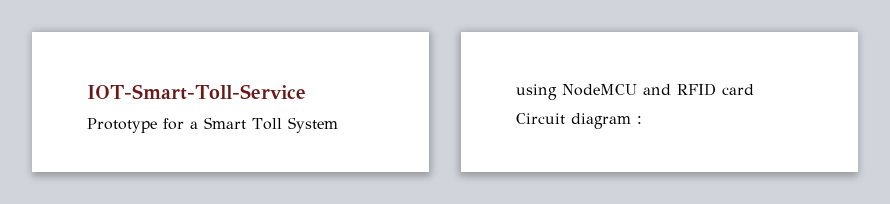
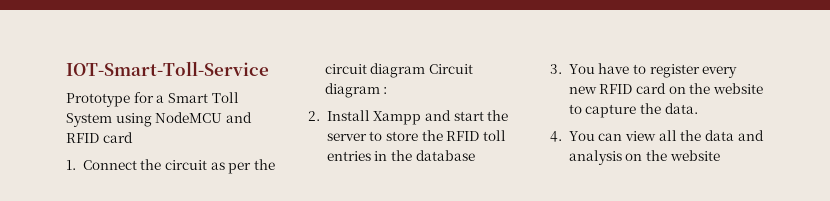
- Circuit diagram :
+ 1. Connect the circuit as per the circuit diagram Circuit diagram :
+ 2. Install Xampp and start the server to store the RFID toll entries in the database
+ 3. You have to register every new RFID card on the website to capture the data.
+ 4. You can view all the data and analysis on the website

